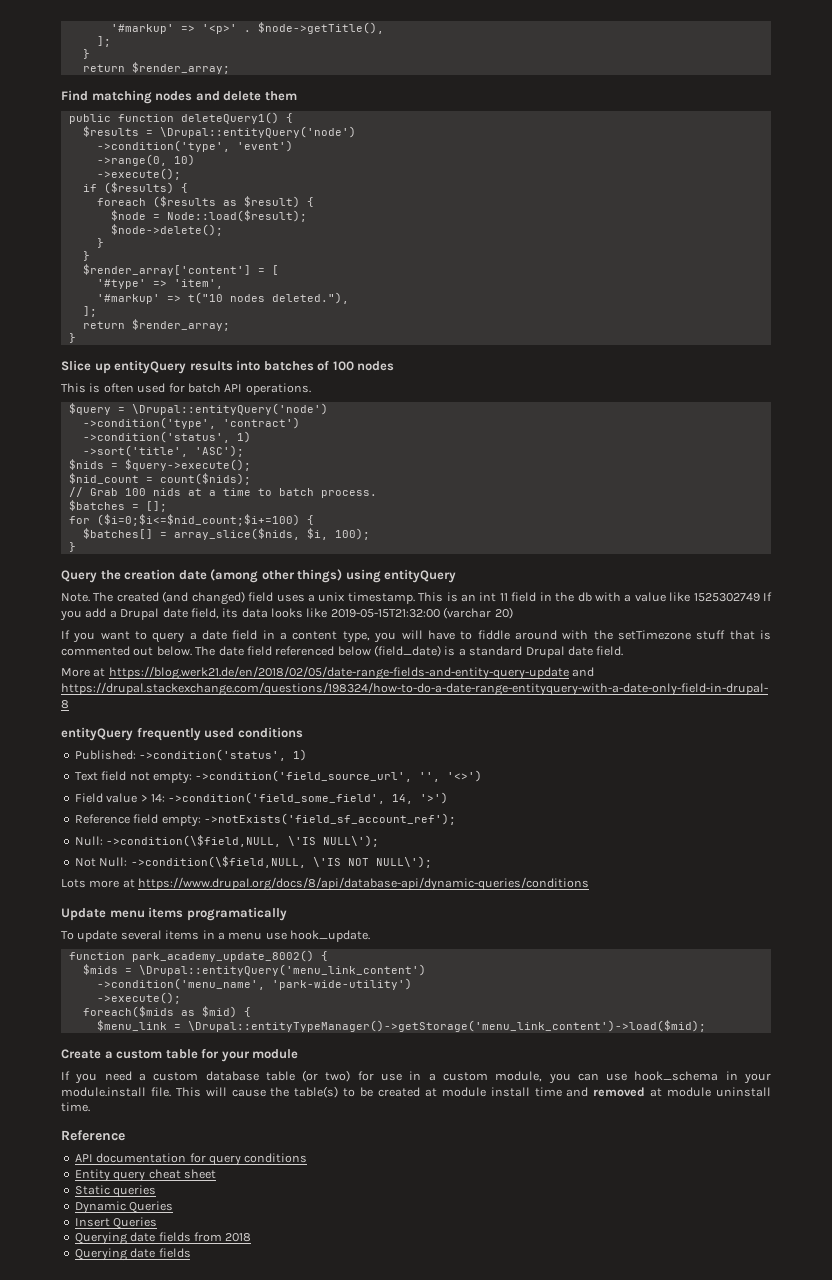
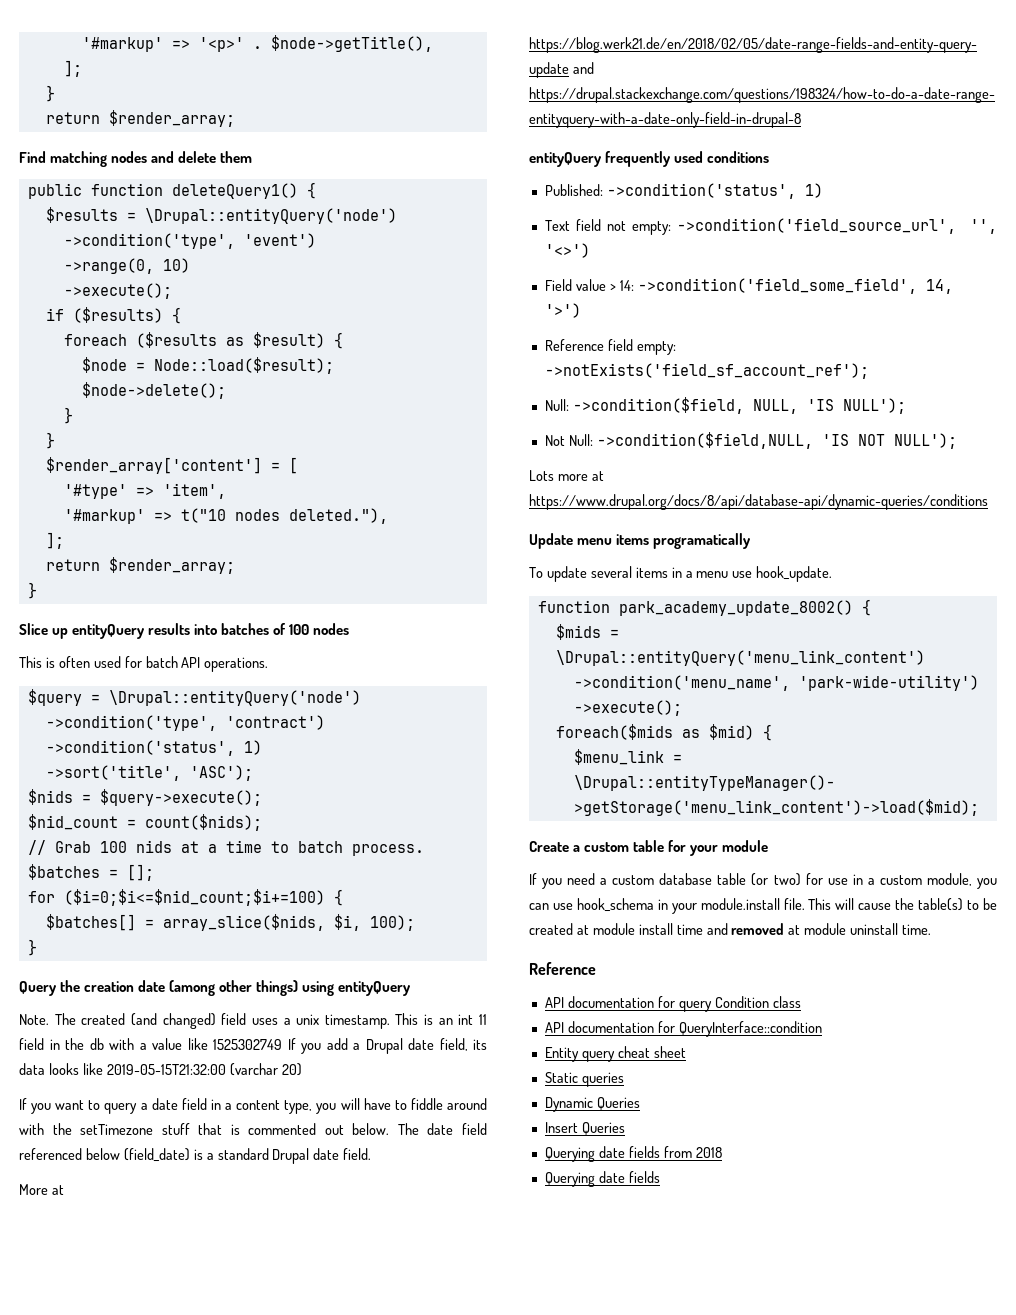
- Null: ->condition(\$field,NULL, \'IS NULL\');
- Not Null: ->condition(\$field,NULL, \'IS NOT NULL\');
+ Null: ->condition($field, NULL, 'IS NULL');
+ Not Null: ->condition($field,NULL, 'IS NOT NULL');
- API documentation for query conditions
+ API documentation for query Condition class
+ API documentation for QueryInterface::condition

